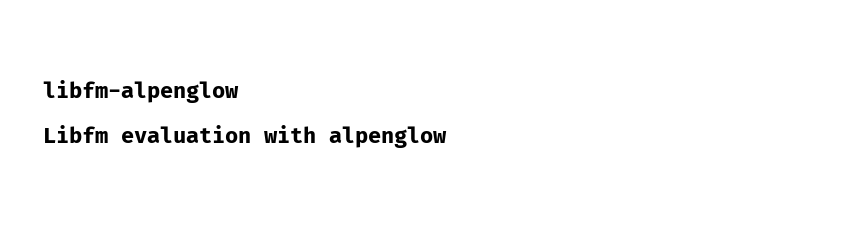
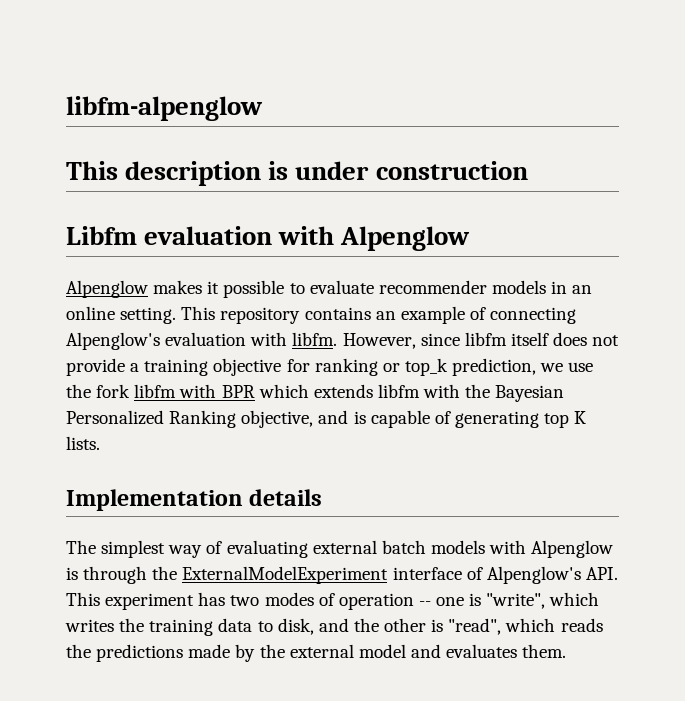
- Libfm evaluation with alpenglow
+ This description is under construction
+ Libfm evaluation with Alpenglow
+ Alpenglow makes it possible to evaluate recommender models in an online setting. This repository contains an example of connecting Alpenglow's evaluation with libfm. However, since libfm itself does not provide a training objective for ranking or top_k prediction, we use the fork libfm with BPR which extends libfm with the Bayesian Personalized Ranking objective, and is capable of generating top K lists.
+ Implementation details
+ The simplest way of evaluating external batch models with Alpenglow is through the ExternalModelExperiment interface of Alpenglow's API. This experiment has two modes of operation -- one is "write", which writes the training data to disk, and the other is "read", which reads the predictions made by the external model and evaluates them.

